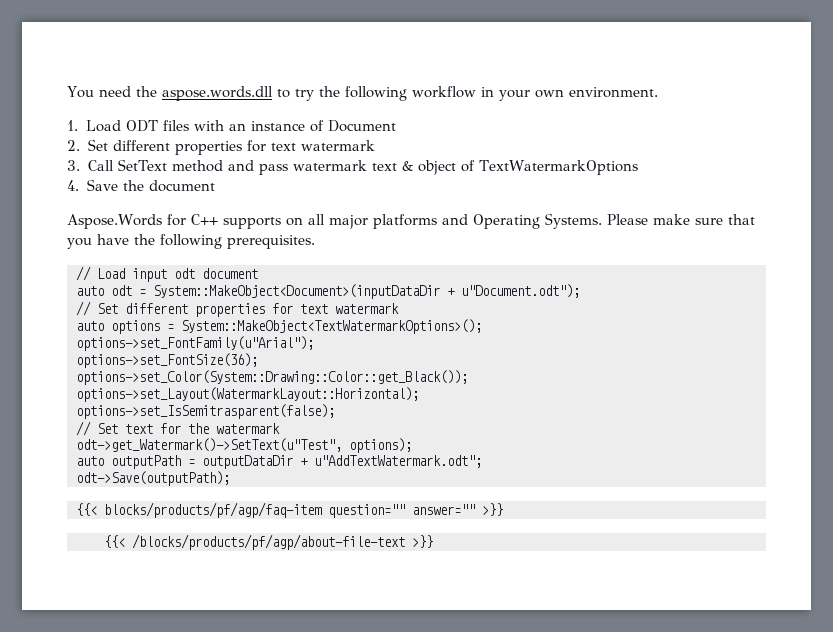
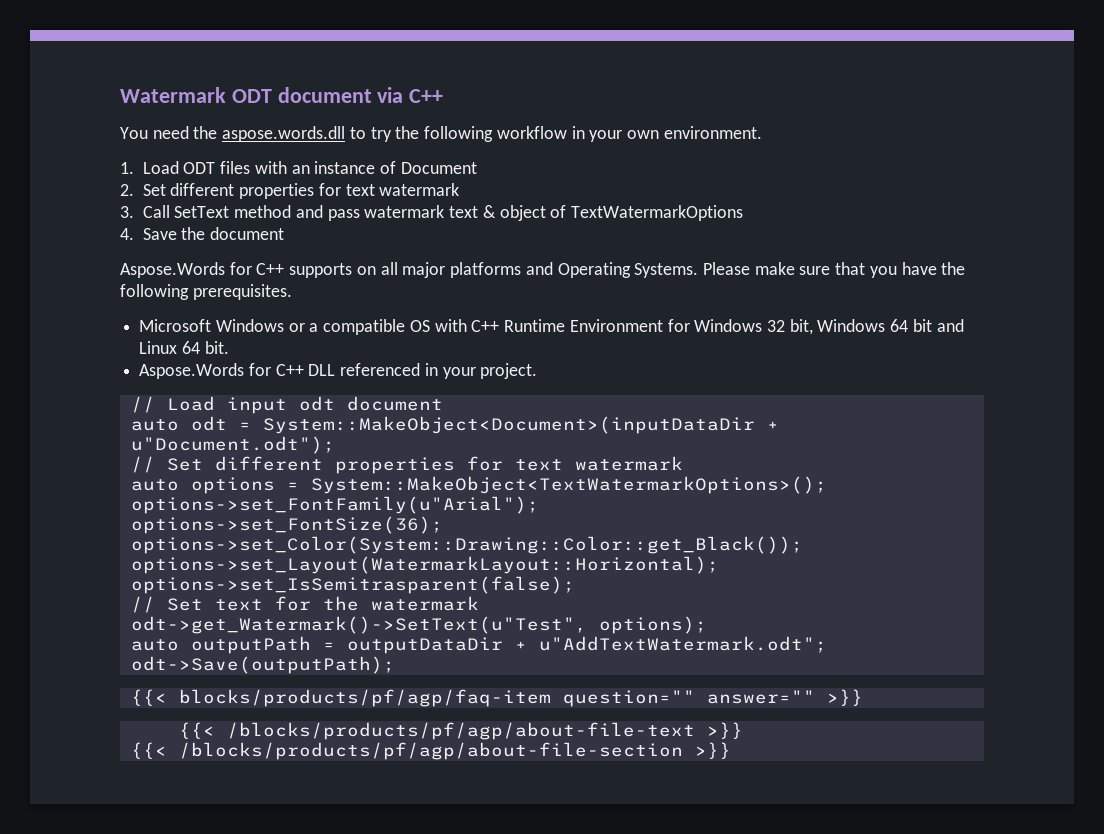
+ Watermark ODT document via C++
+ Microsoft Windows or a compatible OS with C++ Runtime Environment for Windows 32 bit, Windows 64 bit and Linux 64 bit.
+ Aspose.Words for C++ DLL referenced in your project.
+ {{< /blocks/products/pf/agp/about-file-section >}}

